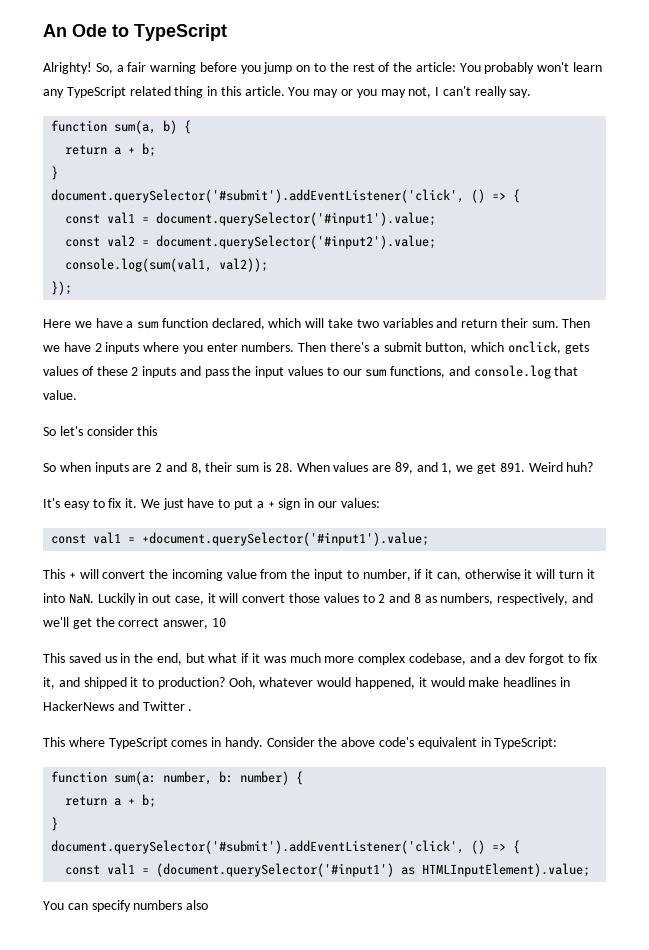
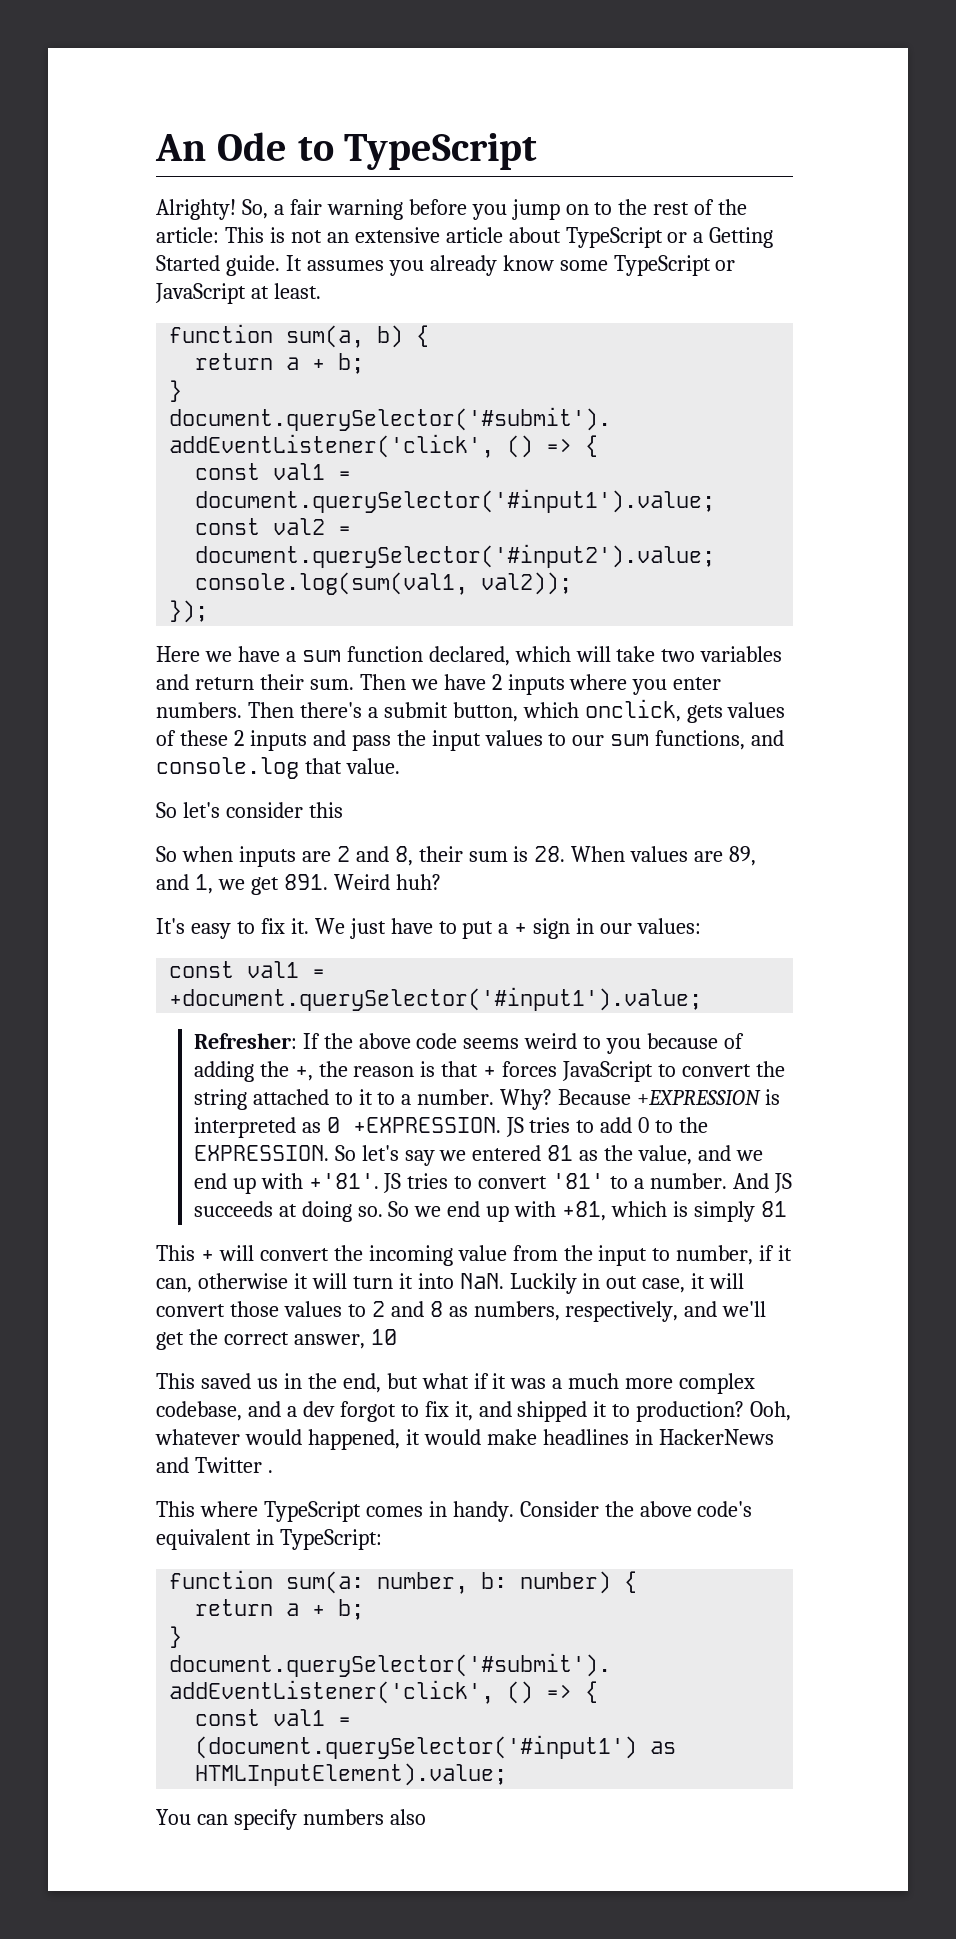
- So, a fair warning before you jump on to the rest of the article: You probably won't learn any TypeScript related thing in this article. You may or you may not, I can't really say.
+ So, a fair warning before you jump on to the rest of the article: This is not an extensive article about TypeScript or a Getting Started guide. It assumes you already know some TypeScript or JavaScript at least.
+ Refresher: If the above code seems weird to you because of adding the +, the reason is that + forces JavaScript to convert the string attached to it to a number. Why? Because +EXPRESSION is interpreted as 0 +EXPRESSION. JS tries to add 0 to the EXPRESSION. So let's say we entered 81 as the value, and we end up with +'81'. JS tries to convert '81' to a number. And JS succeeds at doing so. So we end up with +81, which is simply 81
- This saved us in the end, but what if it was much more complex codebase, and a dev forgot to fix it, and shipped it to production?
+ This saved us in the end, but what if it was a much more complex codebase, and a dev forgot to fix it, and shipped it to production?

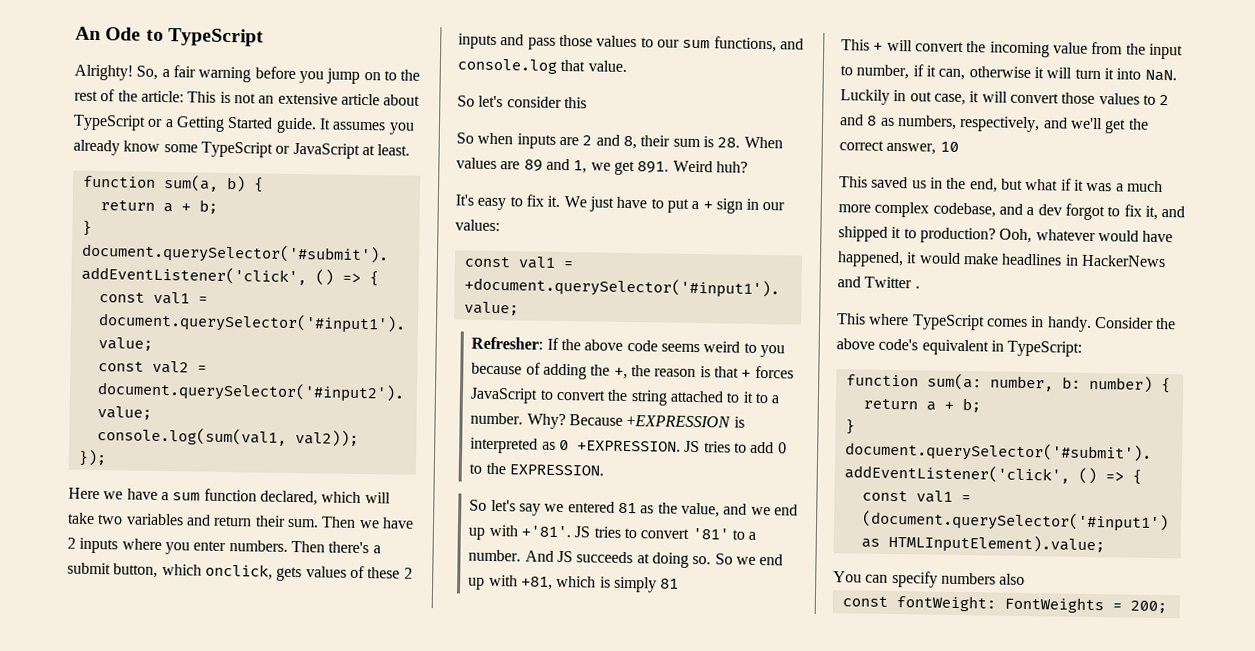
- Then there's a submit button, which onclick, gets values of these 2 inputs and pass the input values to our sum functions, and console.log that value.
+ Then there's a submit button, which onclick, gets values of these 2 inputs and pass those values to our sum functions, and console.log that value.
- So when inputs are 2 and 8, their sum is 28. When values are 89, and 1, we get 891. Weird huh?
+ So when inputs are 2 and 8, their sum is 28. When values are 89 and 1, we get 891. Weird huh?
- JS tries to add 0 to the EXPRESSION. So let's say we entered 81 as the value, and we end up with +'81'.
+ JS tries to add 0 to the EXPRESSION.
+ So let's say we entered 81 as the value, and we end up with +'81'.
- Ooh, whatever would happened, it would make headlines in HackerNews and Twitter .
+ Ooh, whatever would have happened, it would make headlines in HackerNews and Twitter .
+ const fontWeight: FontWeights = 200;

